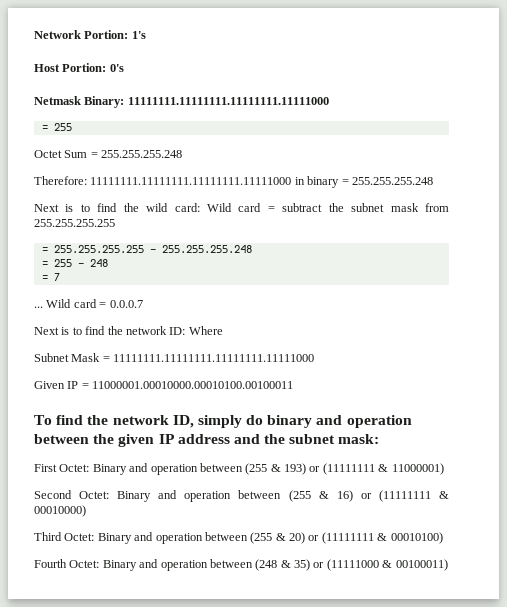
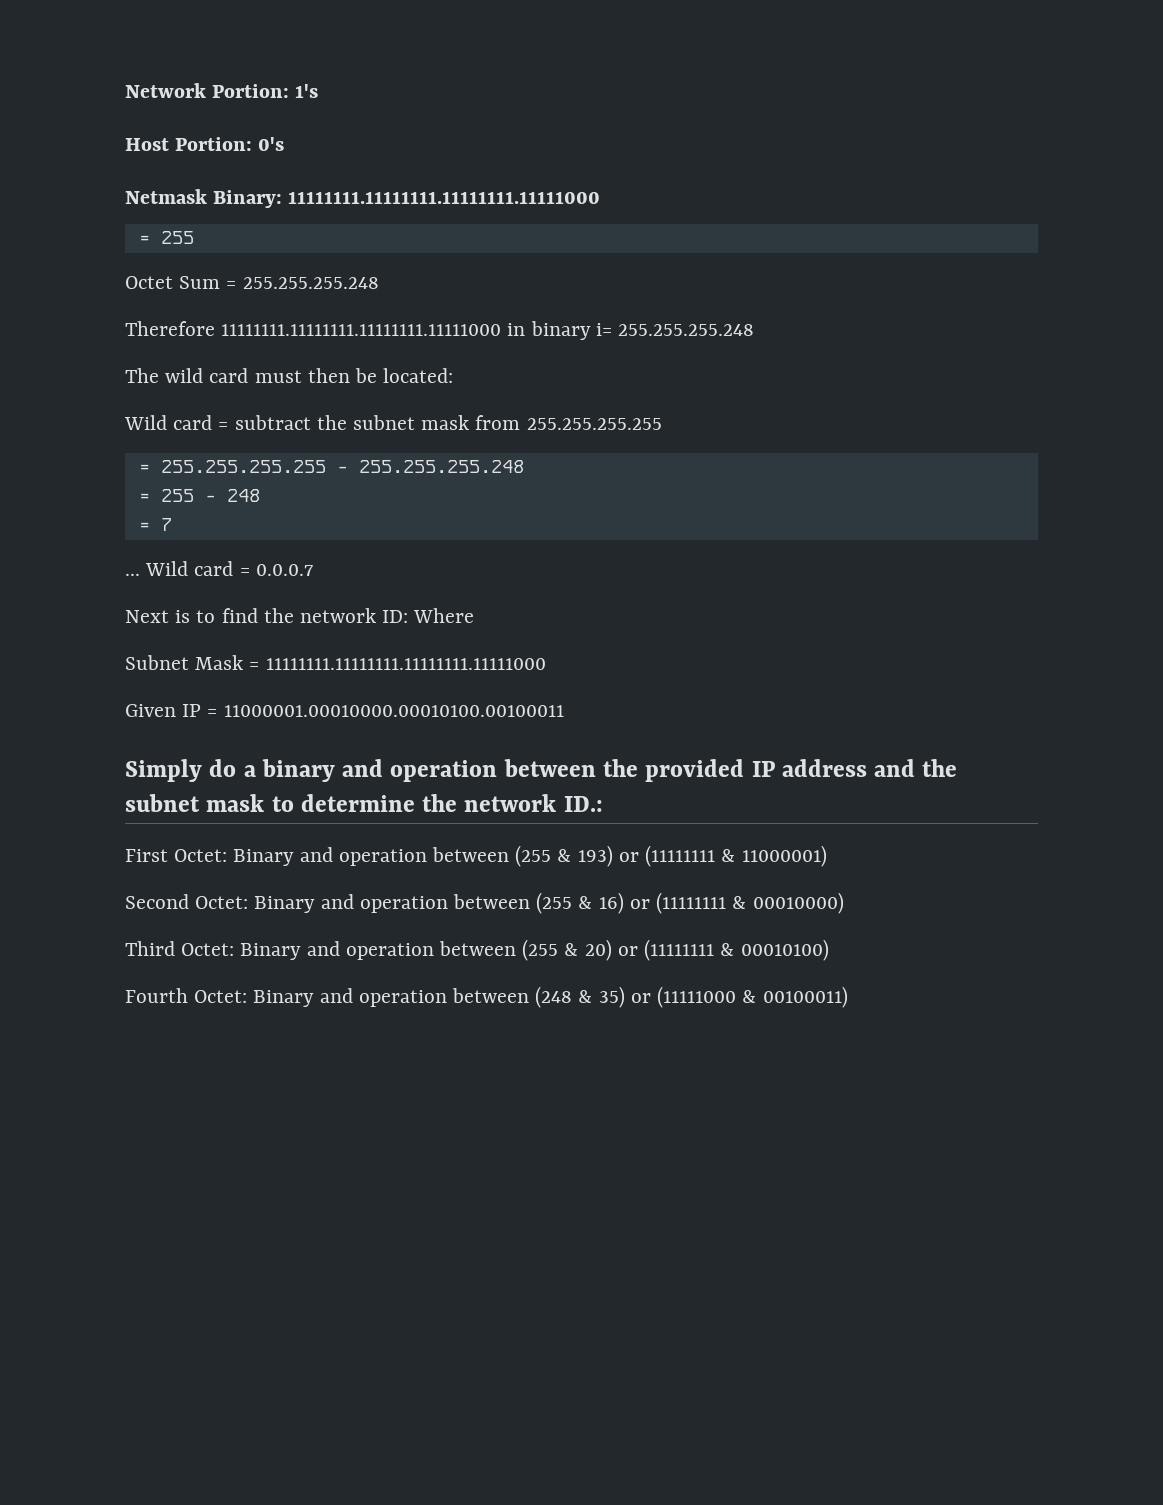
- Therefore: 11111111.11111111.11111111.11111000 in binary = 255.255.255.248
- Next is to find the wild card: Wild card = subtract the subnet mask from 255.255.255.255
+ Therefore 11111111.11111111.11111111.11111000 in binary i= 255.255.255.248
+ The wild card must then be located:
+ Wild card = subtract the subnet mask from 255.255.255.255
- To find the network ID, simply do binary and operation between the given IP address and the subnet mask:
+ Simply do a binary and operation between the provided IP address and the subnet mask to determine the network ID.:

